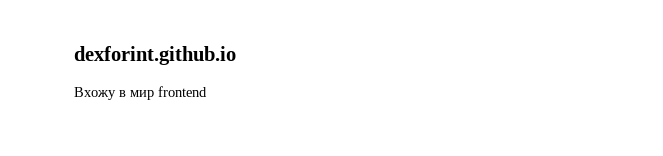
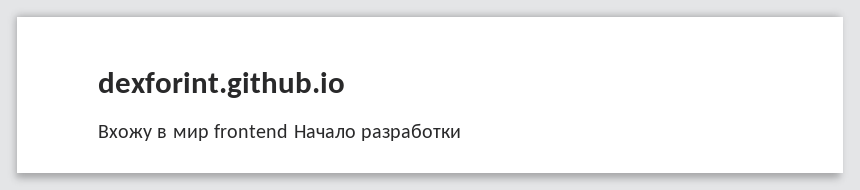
- Вхожу в мир frontend
+ Вхожу в мир frontend Начало разработки

